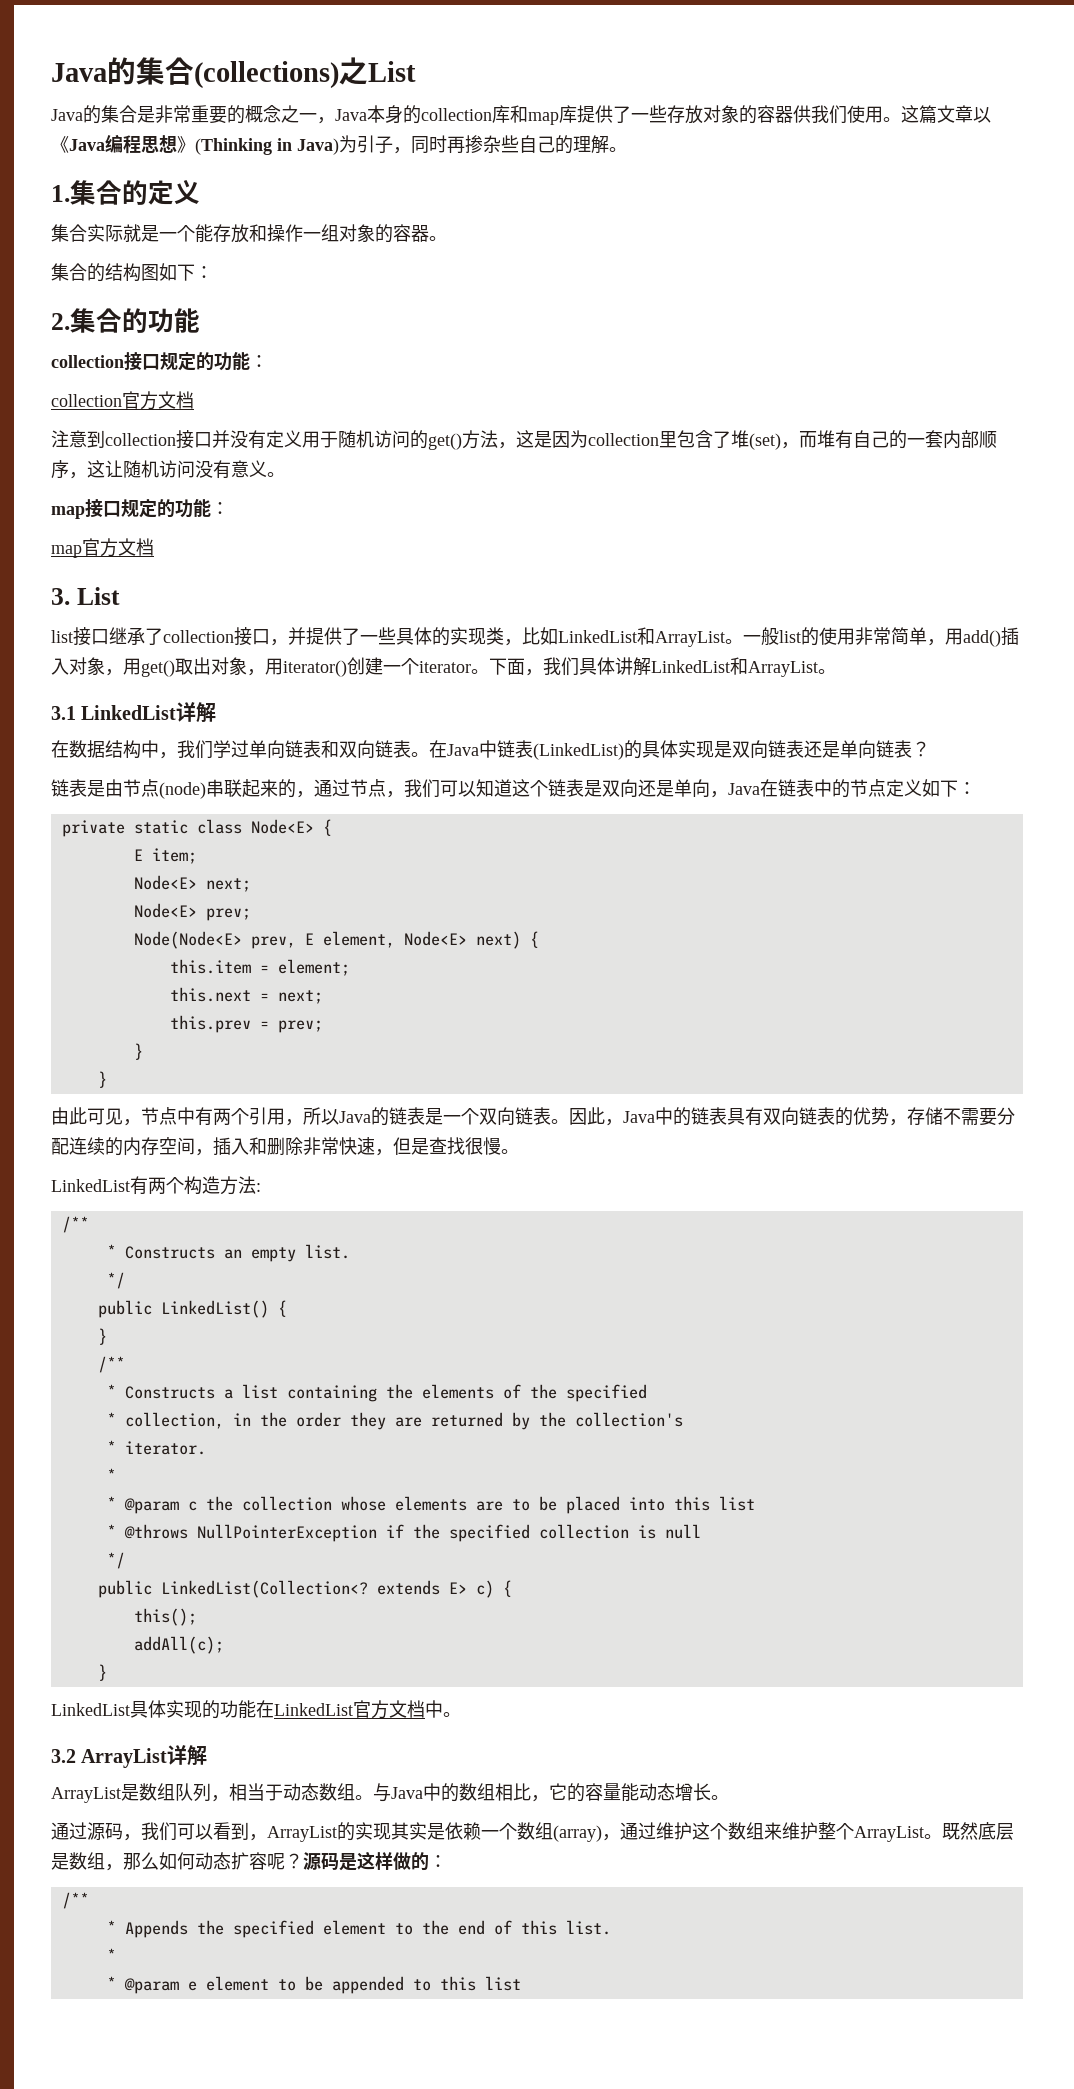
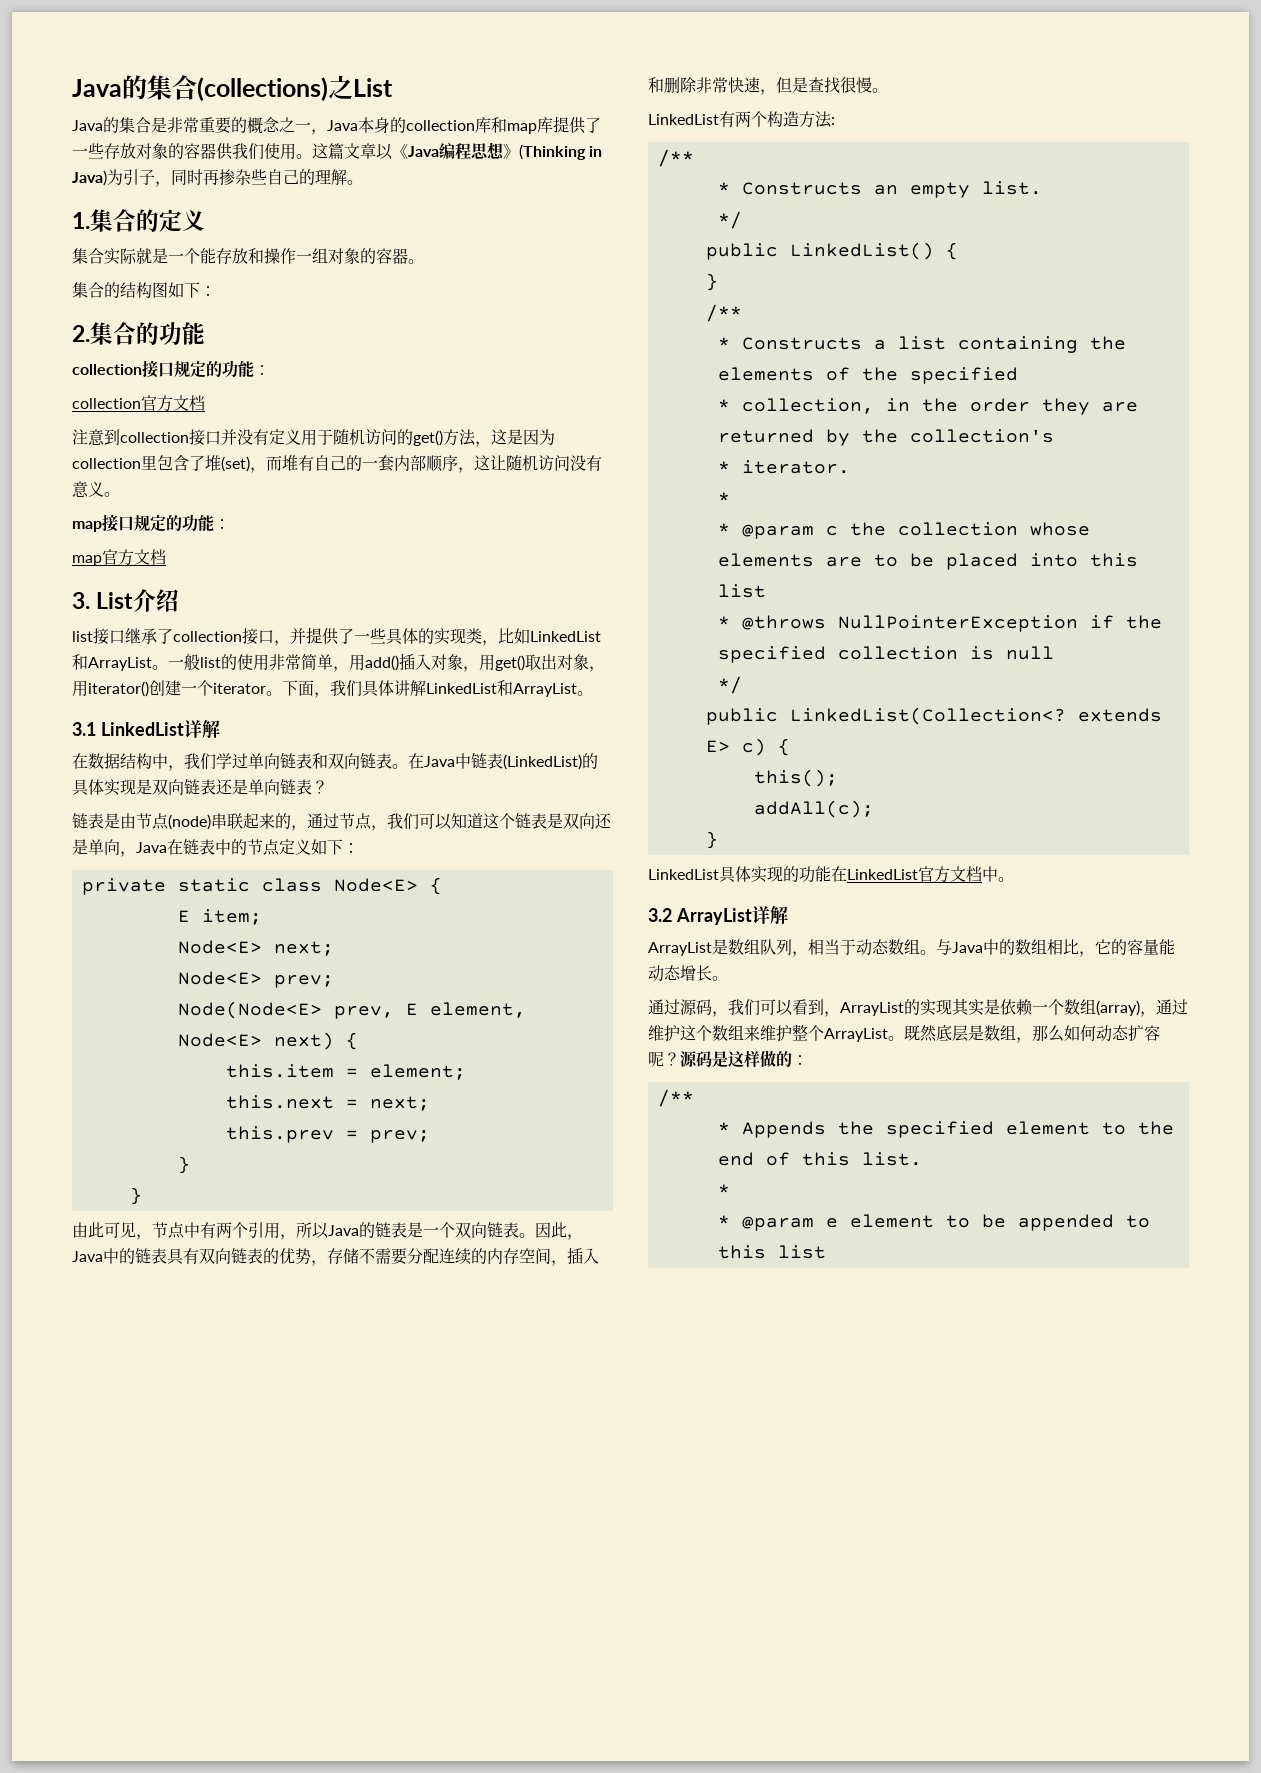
- 3. List
+ 3. List介绍

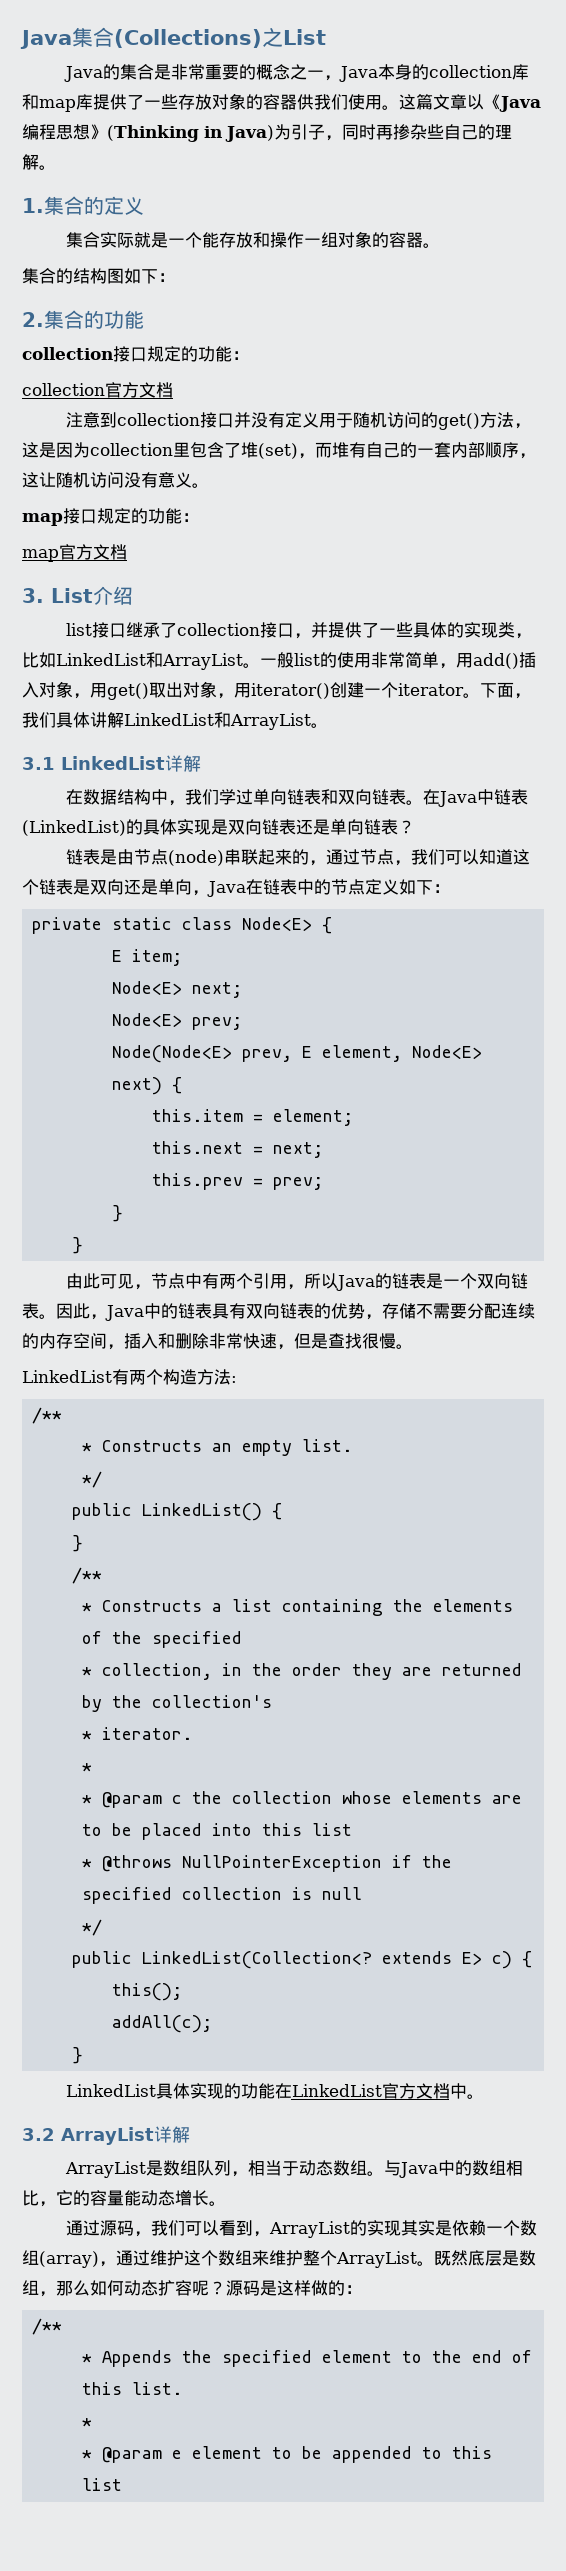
- Java的集合(collections)之List
+ Java集合(Collections)之List

